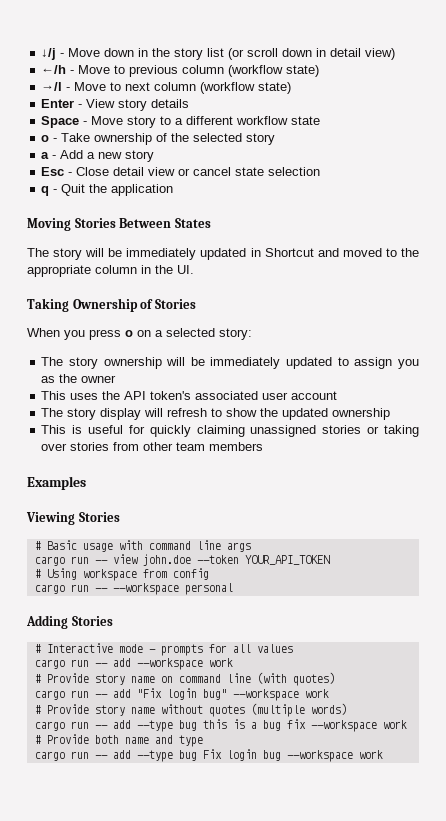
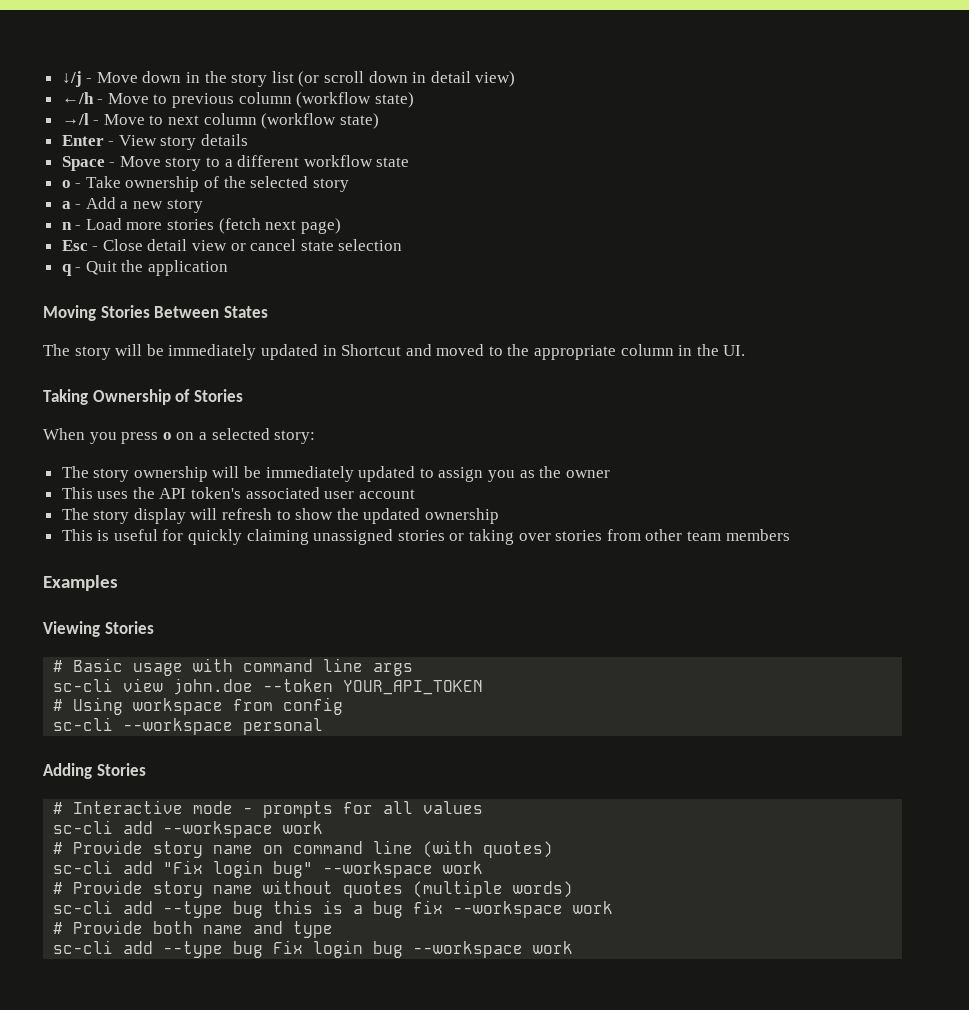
+ n - Load more stories (fetch next page)
- cargo run -- view john.doe --token YOUR_API_TOKEN
+ sc-cli view john.doe --token YOUR_API_TOKEN
- cargo run -- --workspace personal
+ sc-cli --workspace personal
- cargo run -- add --workspace work
+ sc-cli add --workspace work
- cargo run -- add "Fix login bug" --workspace work
+ sc-cli add "Fix login bug" --workspace work
- cargo run -- add --type bug this is a bug fix --workspace work
+ sc-cli add --type bug this is a bug fix --workspace work
- cargo run -- add --type bug Fix login bug --workspace work
+ sc-cli add --type bug Fix login bug --workspace work

